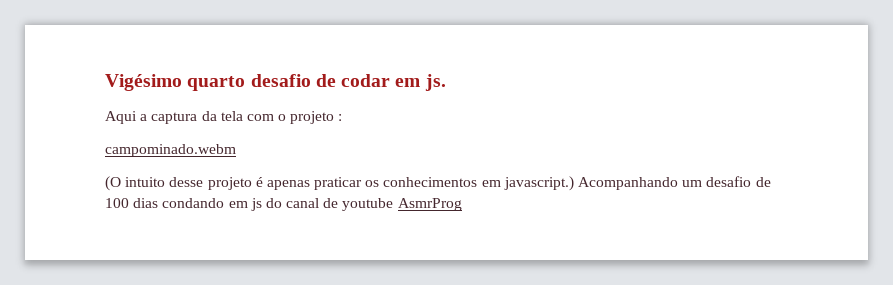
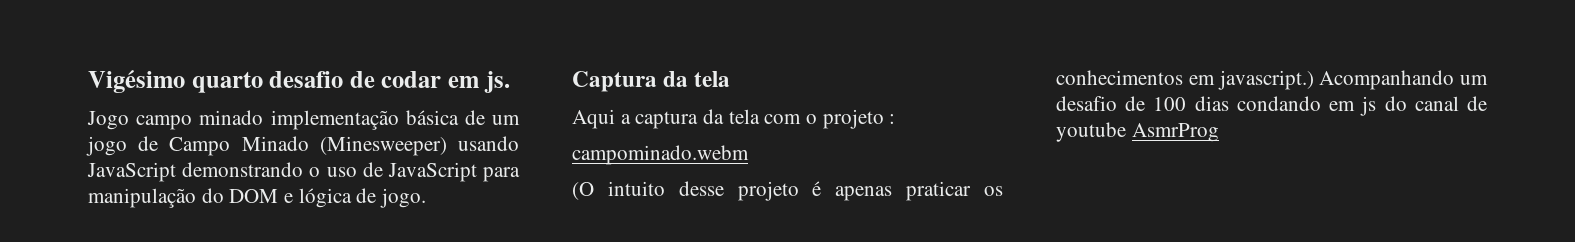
+ Jogo campo minado implementação básica de um jogo de Campo Minado (Minesweeper) usando JavaScript demonstrando o uso de JavaScript para manipulação do DOM e lógica de jogo.
+ Captura da tela

